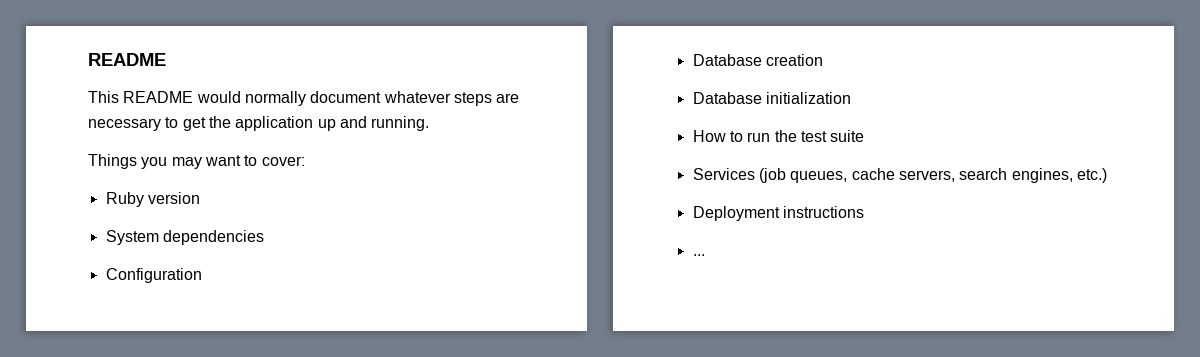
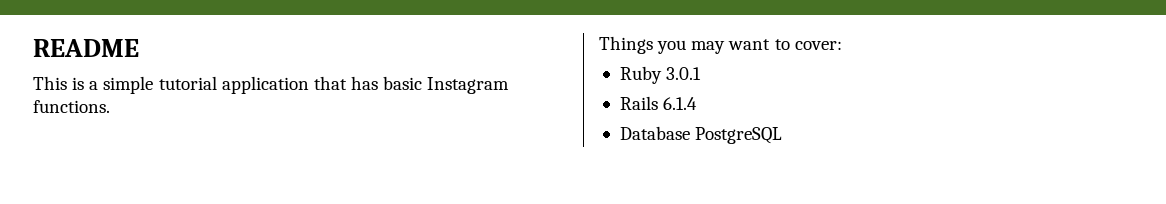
- This README would normally document whatever steps are necessary to get the application up and running.
+ This is a simple tutorial application that has basic Instagram functions.
- Ruby version
- System dependencies
- Configuration
- Database creation
- Database initialization
- How to run the test suite
- Services (job queues, cache servers, search engines, etc.)
- Deployment instructions
- ...
+ Ruby 3.0.1
+ Rails 6.1.4
+ Database PostgreSQL

